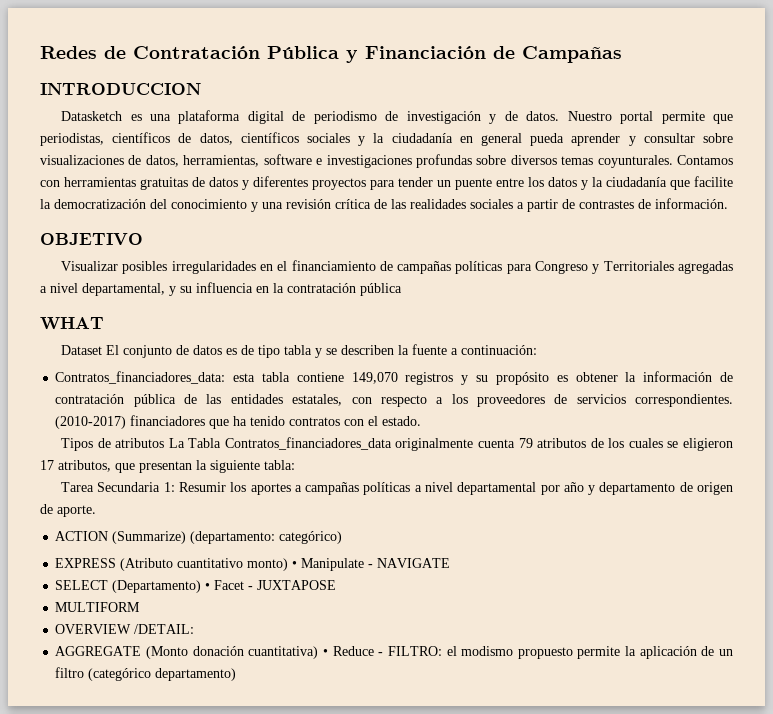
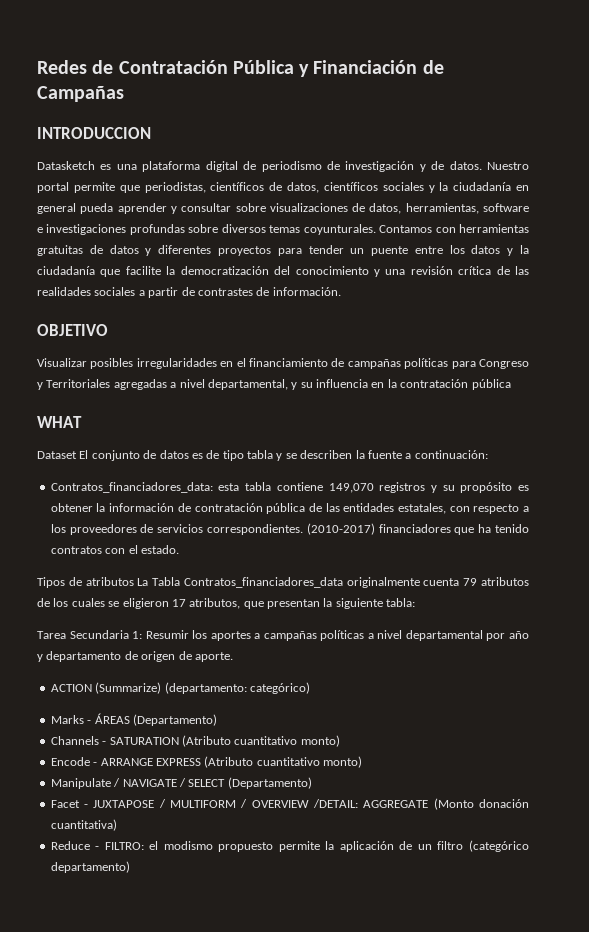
- EXPRESS (Atributo cuantitativo monto) • Manipulate - NAVIGATE
- SELECT (Departamento) • Facet - JUXTAPOSE
- MULTIFORM
- OVERVIEW /DETAIL:
- AGGREGATE (Monto donación cuantitativa) • Reduce - FILTRO: el modismo propuesto permite la aplicación de un filtro (categórico departamento)
+ Marks - ÁREAS (Departamento)
+ Channels - SATURATION (Atributo cuantitativo monto)
+ Encode - ARRANGE EXPRESS (Atributo cuantitativo monto)
+ Manipulate / NAVIGATE / SELECT (Departamento)
+ Facet - JUXTAPOSE / MULTIFORM / OVERVIEW /DETAIL: AGGREGATE (Monto donación cuantitativa)
+ Reduce - FILTRO: el modismo propuesto permite la aplicación de un filtro (categórico departamento)

